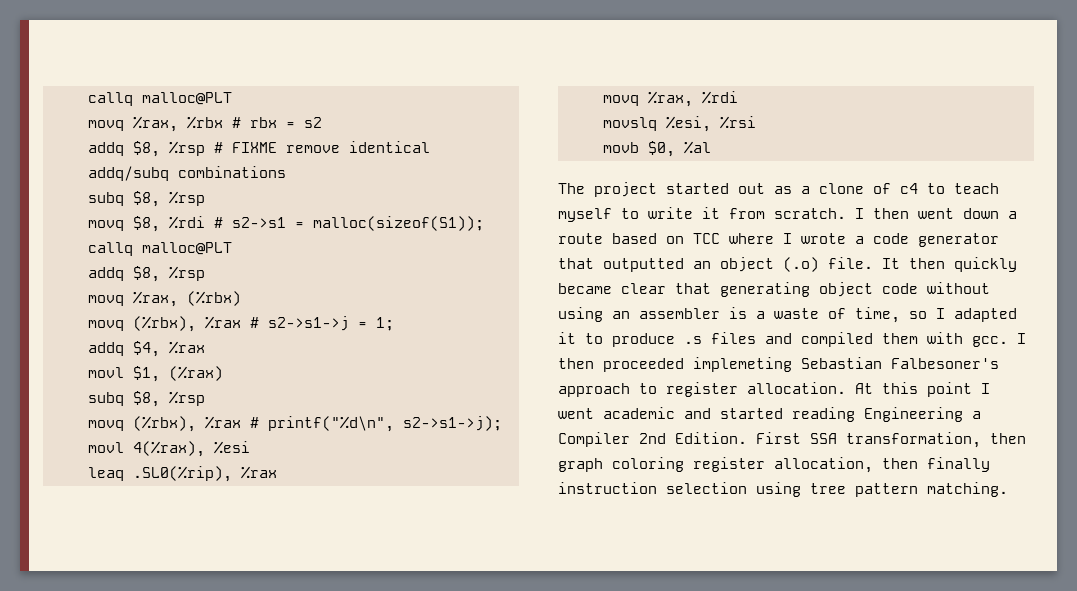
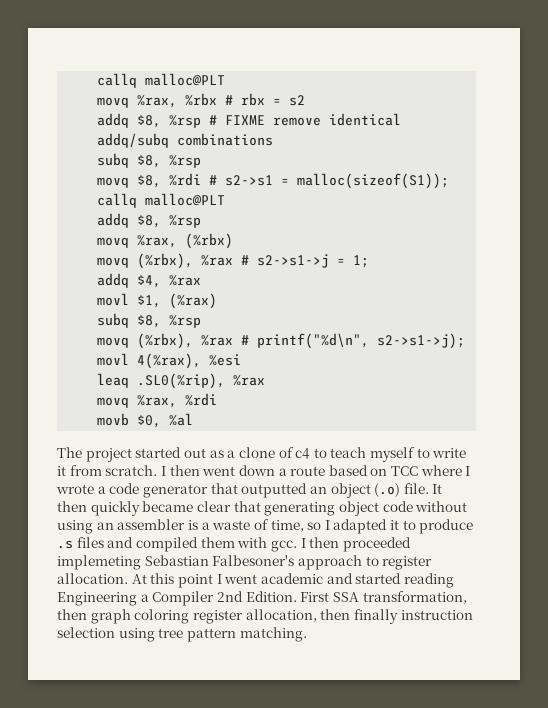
- movslq %esi, %rsi

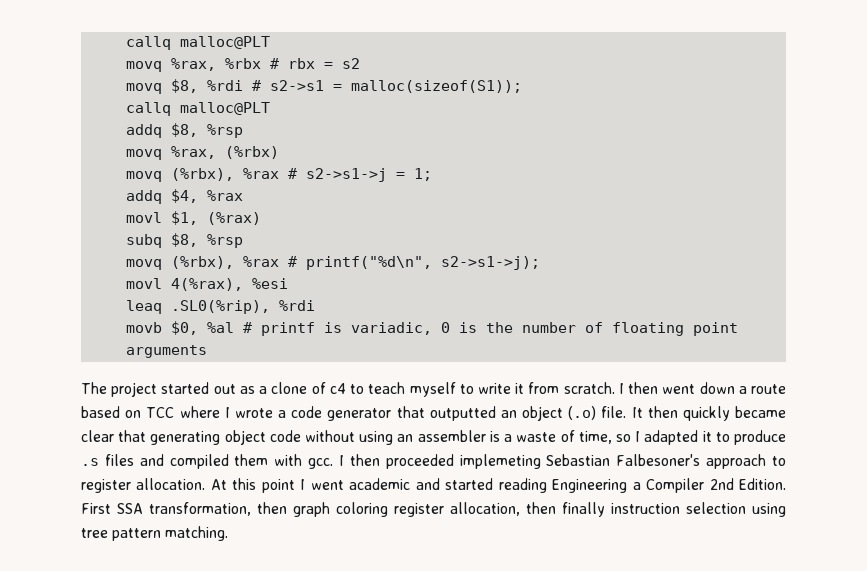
- addq $8, %rsp # FIXME remove identical addq/subq combinations
- subq $8, %rsp
- leaq .SL0(%rip), %rax
- movq %rax, %rdi
+ leaq .SL0(%rip), %rdi
- movb $0, %al
+ movb $0, %al # printf is variadic, 0 is the number of floating point arguments

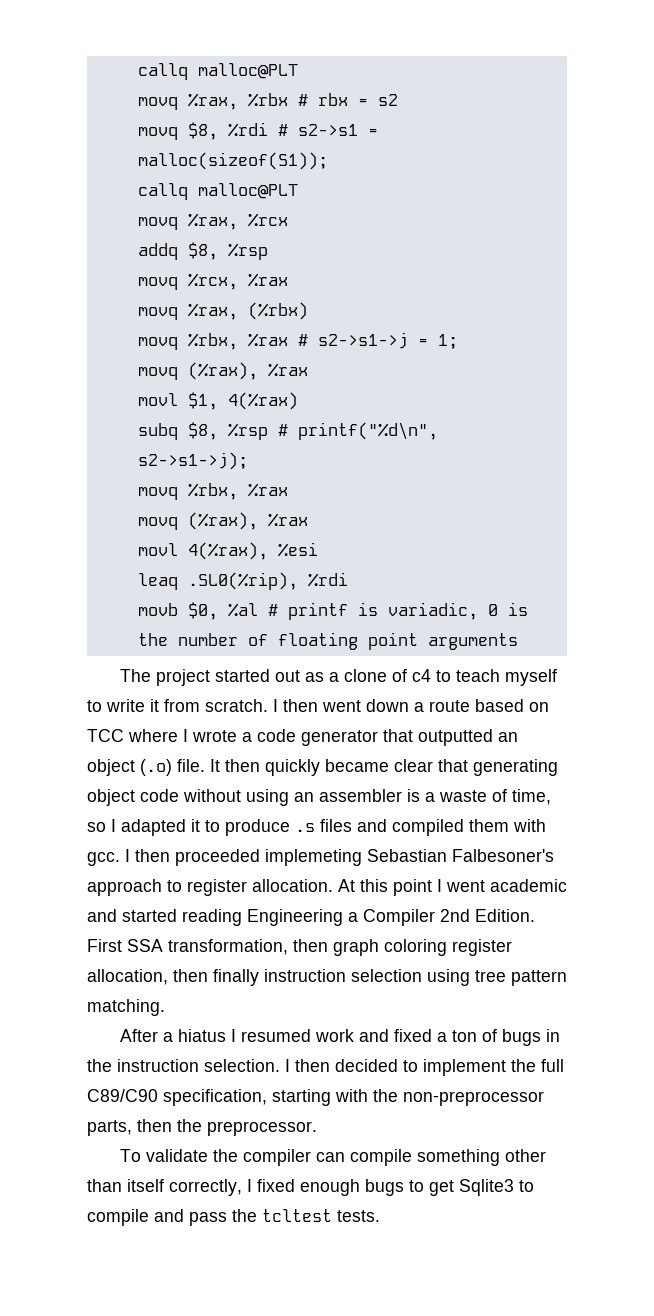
+ movq %rax, %rcx
+ movq %rcx, %rax
- movq (%rbx), %rax # s2->s1->j = 1;
- addq $4, %rax
+ movq %rbx, %rax # s2->s1->j = 1;
+ movq (%rax), %rax
- movl $1, (%rax)
+ movl $1, 4(%rax)
- subq $8, %rsp
- movq (%rbx), %rax # printf("%d\n", s2->s1->j);
+ subq $8, %rsp # printf("%d\n", s2->s1->j);
+ movq %rbx, %rax
+ movq (%rax), %rax
+ After a hiatus I resumed work and fixed a ton of bugs in the instruction selection. I then decided to implement the full C89/C90 specification, starting with the non-preprocessor parts, then the preprocessor.
+ To validate the compiler can compile something other than itself correctly, I fixed enough bugs to get Sqlite3 to compile and pass the tcltest tests.

